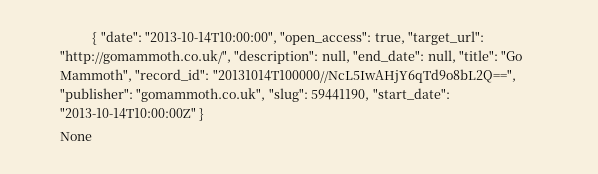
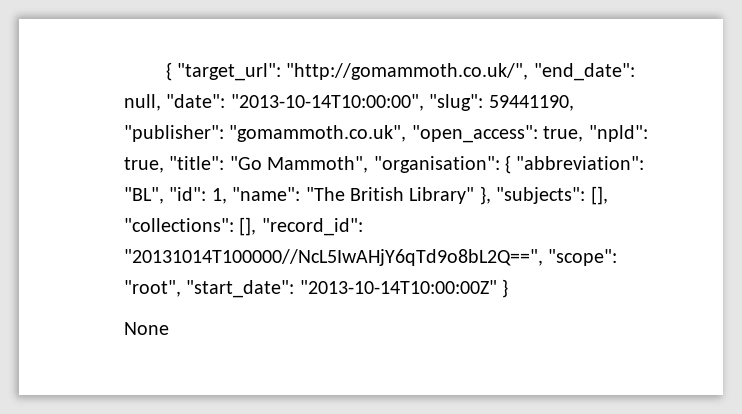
- { "date": "2013-10-14T10:00:00", "open_access": true, "target_url": "http://gomammoth.co.uk/", "description": null, "end_date": null, "title": "Go Mammoth", "record_id": "20131014T100000//NcL5IwAHjY6qTd9o8bL2Q==", "publisher": "gomammoth.co.uk", "slug": 59441190, "start_date": "2013-10-14T10:00:00Z" }
+ { "target_url": "http://gomammoth.co.uk/", "end_date": null, "date": "2013-10-14T10:00:00", "slug": 59441190, "publisher": "gomammoth.co.uk", "open_access": true, "npld": true, "title": "Go Mammoth", "organisation": { "abbreviation": "BL", "id": 1, "name": "The British Library" }, "subjects": [], "collections": [], "record_id": "20131014T100000//NcL5IwAHjY6qTd9o8bL2Q==", "scope": "root", "start_date": "2013-10-14T10:00:00Z" }

